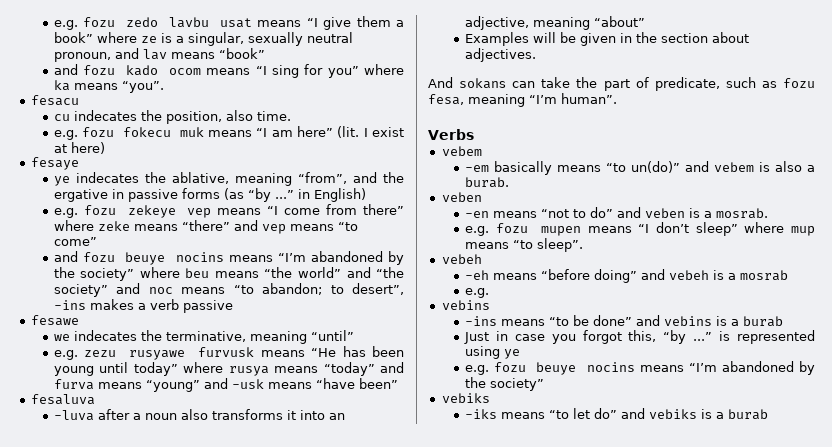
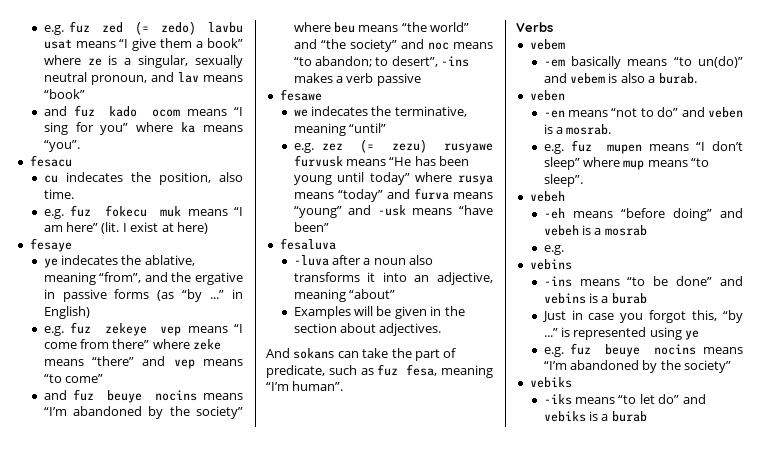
- e.g. fozu zedo lavbu usat means “I give them a book” where ze is a singular, sexually neutral pronoun, and lav means “book”
+ e.g. fuz zed (= zedo) lavbu usat means “I give them a book” where ze is a singular, sexually neutral pronoun, and lav means “book”
- and fozu kado ocom means “I sing for you” where ka means “you”.
+ and fuz kado ocom means “I sing for you” where ka means “you”.
- e.g. fozu fokecu muk means “I am here” (lit.
+ e.g. fuz fokecu muk means “I am here” (lit.
- e.g. fozu zekeye vep means “I come from there” where zeke means “there” and vep means “to come”
+ e.g. fuz zekeye vep means “I come from there” where zeke means “there” and vep means “to come”
- and fozu beuye nocins means “I’m abandoned by the society” where beu means “the world” and “the society” and noc means “to abandon; to desert”, -ins makes a verb passive
+ and fuz beuye nocins means “I’m abandoned by the society” where beu means “the world” and “the society” and noc means “to abandon; to desert”, -ins makes a verb passive
- e.g. zezu rusyawe furvusk means “He has been young until today” where rusya means “today” and furva means “young” and -usk means “have been”
+ e.g. zez (= zezu) rusyawe furvusk means “He has been young until today” where rusya means “today” and furva means “young” and -usk means “have been”
- And sokans can take the part of predicate, such as fozu fesa, meaning “I’m human”.
+ And sokans can take the part of predicate, such as fuz fesa, meaning “I’m human”.
- e.g. fozu mupen means “I don’t sleep” where mup means “to sleep”.
+ e.g. fuz mupen means “I don’t sleep” where mup means “to sleep”.
- e.g. fozu beuye nocins means “I’m abandoned by the society”
+ e.g. fuz beuye nocins means “I’m abandoned by the society”

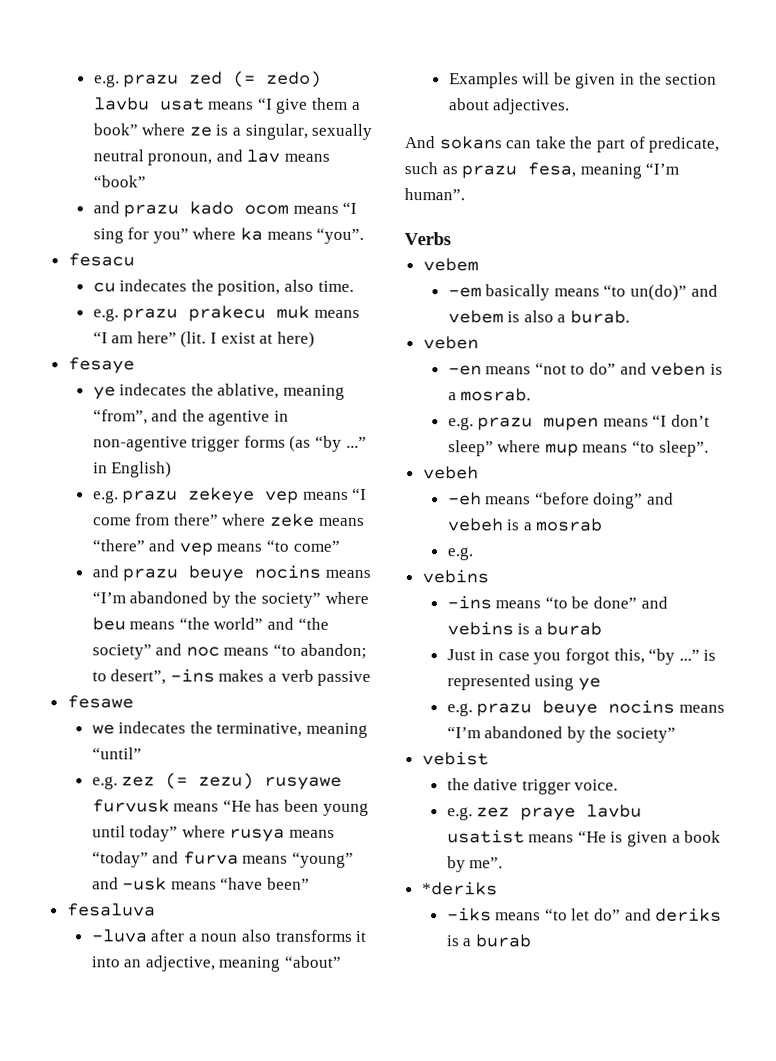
- e.g. fuz zed (= zedo) lavbu usat means “I give them a book” where ze is a singular, sexually neutral pronoun, and lav means “book”
+ e.g. prazu zed (= zedo) lavbu usat means “I give them a book” where ze is a singular, sexually neutral pronoun, and lav means “book”
- and fuz kado ocom means “I sing for you” where ka means “you”.
+ and prazu kado ocom means “I sing for you” where ka means “you”.
- e.g. fuz fokecu muk means “I am here” (lit.
+ e.g. prazu prakecu muk means “I am here” (lit.
- ye indecates the ablative, meaning “from”, and the ergative in passive forms (as “by ...” in English)
+ ye indecates the ablative, meaning “from”, and the agentive in non-agentive trigger forms (as “by ...” in English)
- e.g. fuz zekeye vep means “I come from there” where zeke means “there” and vep means “to come”
+ e.g. prazu zekeye vep means “I come from there” where zeke means “there” and vep means “to come”
- and fuz beuye nocins means “I’m abandoned by the society” where beu means “the world” and “the society” and noc means “to abandon; to desert”, -ins makes a verb passive
+ and prazu beuye nocins means “I’m abandoned by the society” where beu means “the world” and “the society” and noc means “to abandon; to desert”, -ins makes a verb passive
- And sokans can take the part of predicate, such as fuz fesa, meaning “I’m human”.
+ And sokans can take the part of predicate, such as prazu fesa, meaning “I’m human”.
- e.g. fuz mupen means “I don’t sleep” where mup means “to sleep”.
+ e.g. prazu mupen means “I don’t sleep” where mup means “to sleep”.
- e.g. fuz beuye nocins means “I’m abandoned by the society”
- vebiks
+ e.g. prazu beuye nocins means “I’m abandoned by the society”
+ vebist
+ the dative trigger voice.
+ e.g. zez praye lavbu usatist means “He is given a book by me”.
+ *deriks
- -iks means “to let do” and vebiks is a burab
+ -iks means “to let do” and deriks is a burab

